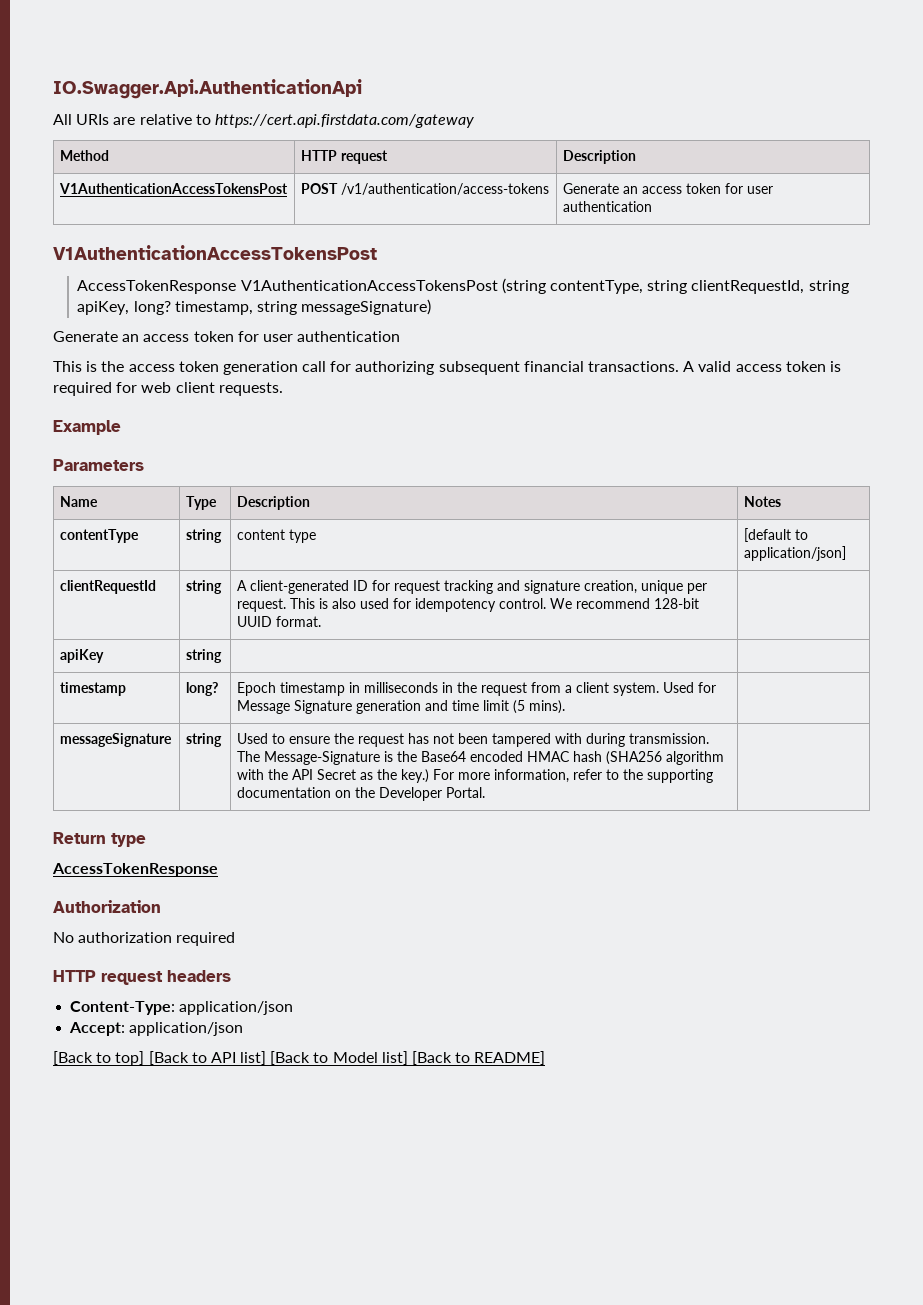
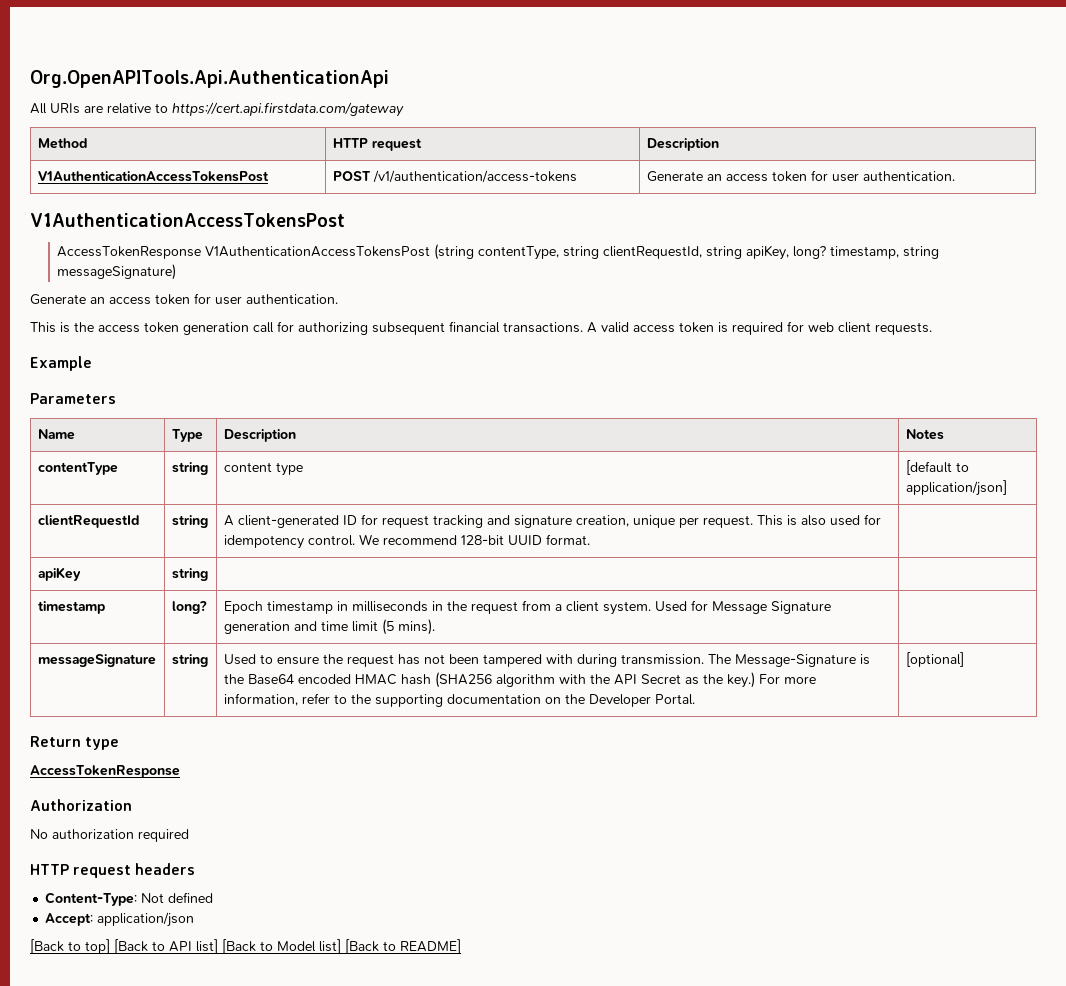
- IO.Swagger.Api.AuthenticationApi
+ Org.OpenAPITools.Api.AuthenticationApi
- V1AuthenticationAccessTokensPost | POST /v1/authentication/access-tokens | Generate an access token for user authentication
+ V1AuthenticationAccessTokensPost | POST /v1/authentication/access-tokens | Generate an access token for user authentication.
  AccessTokenResponse V1AuthenticationAccessTokensPost (string contentType, string clientRequestId, string apiKey, long? timestamp, string messageSignature)
- Generate an access token for user authentication
+ Generate an access token for user authentication.
+ [optional]
- Content-Type: application/json
+ Content-Type: Not defined

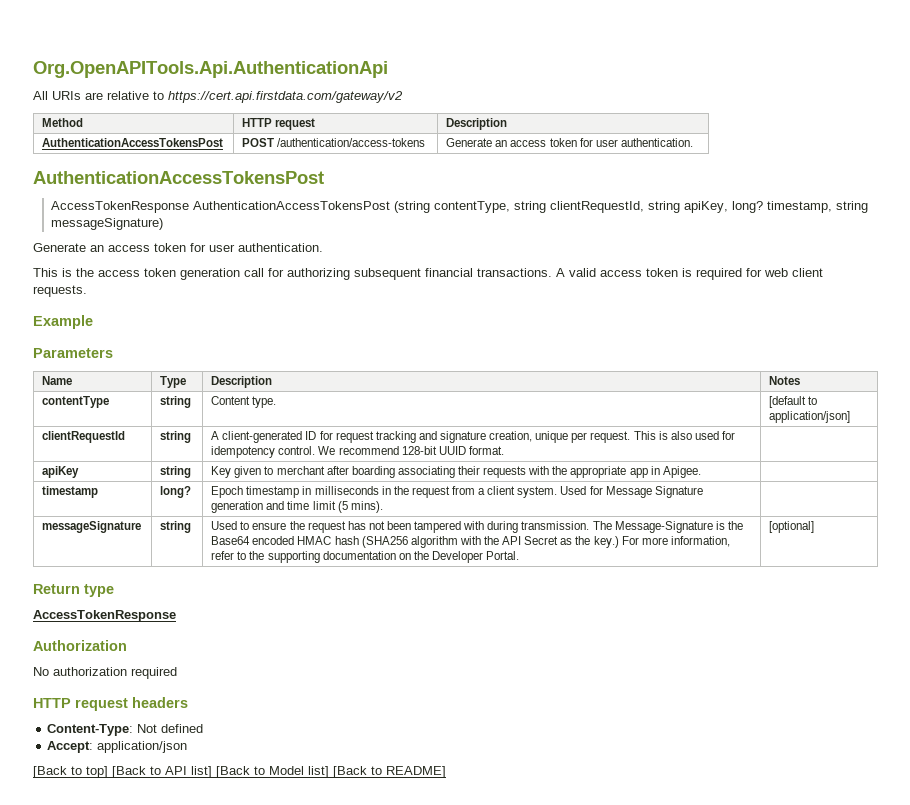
- All URIs are relative to https://cert.api.firstdata.com/gateway
+ All URIs are relative to https://cert.api.firstdata.com/gateway/v2
- V1AuthenticationAccessTokensPost | POST /v1/authentication/access-tokens | Generate an access token for user authentication.
- V1AuthenticationAccessTokensPost
- AccessTokenResponse V1AuthenticationAccessTokensPost (string contentType, string clientRequestId, string apiKey, long? timestamp, string messageSignature)
+ AuthenticationAccessTokensPost | POST /authentication/access-tokens | Generate an access token for user authentication.
+ AuthenticationAccessTokensPost
+ AccessTokenResponse AuthenticationAccessTokensPost (string contentType, string clientRequestId, string apiKey, long? timestamp, string messageSignature)
- contentType | string | content type | [default to application/json]
+ contentType | string | Content type. | [default to application/json]
- apiKey | string | |
+ apiKey | string | Key given to merchant after boarding associating their requests with the appropriate app in Apigee. |

